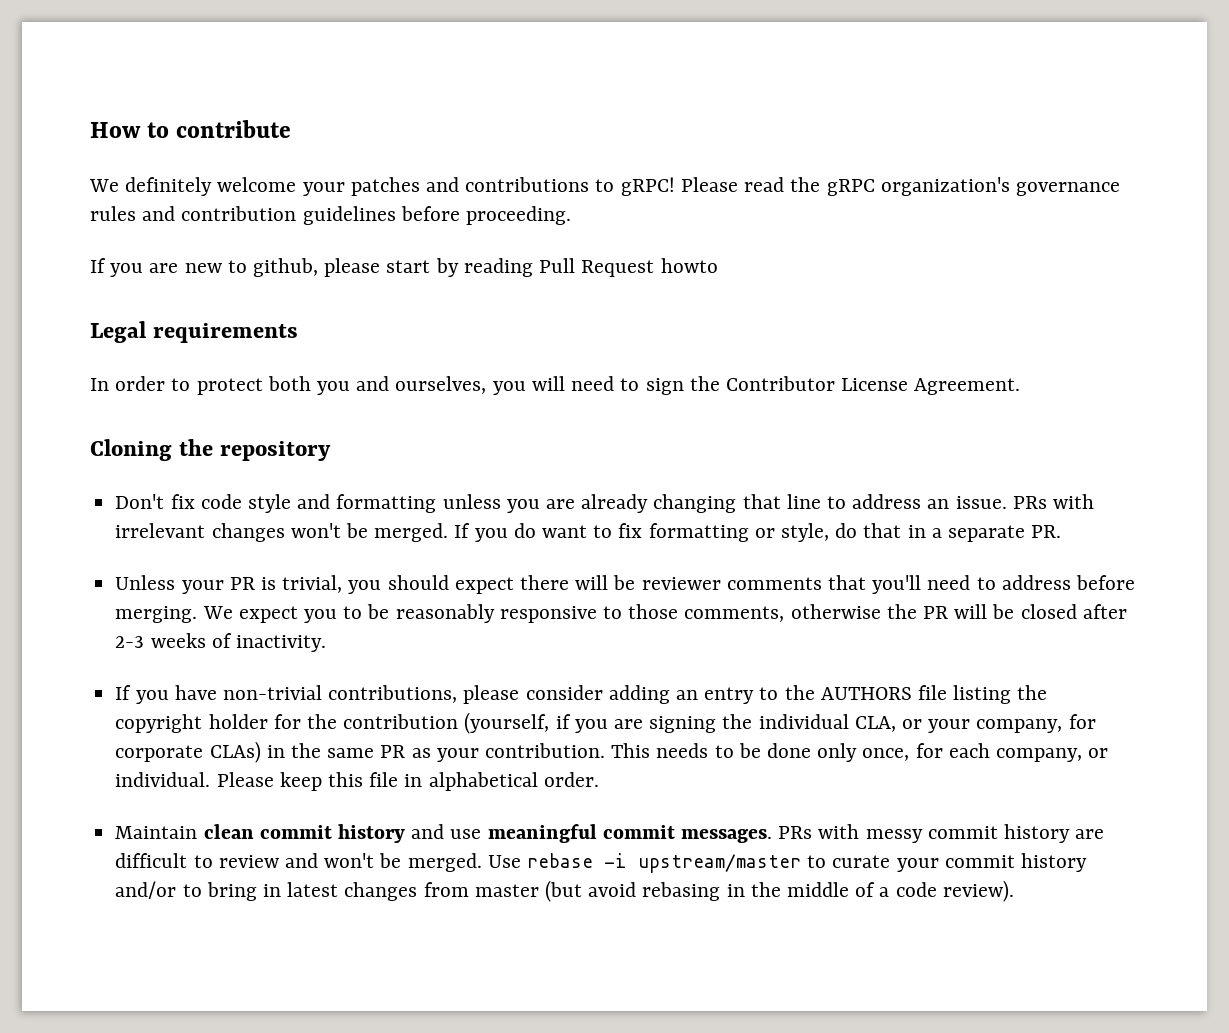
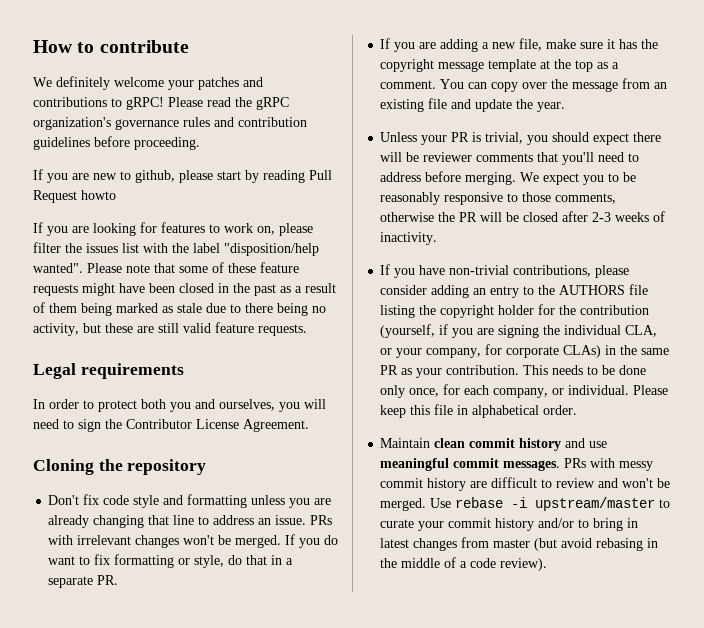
+ If you are looking for features to work on, please filter the issues list with the label "disposition/help wanted". Please note that some of these feature requests might have been closed in the past as a result of them being marked as stale due to there being no activity, but these are still valid feature requests.
+ If you are adding a new file, make sure it has the copyright message template at the top as a comment. You can copy over the message from an existing file and update the year.

